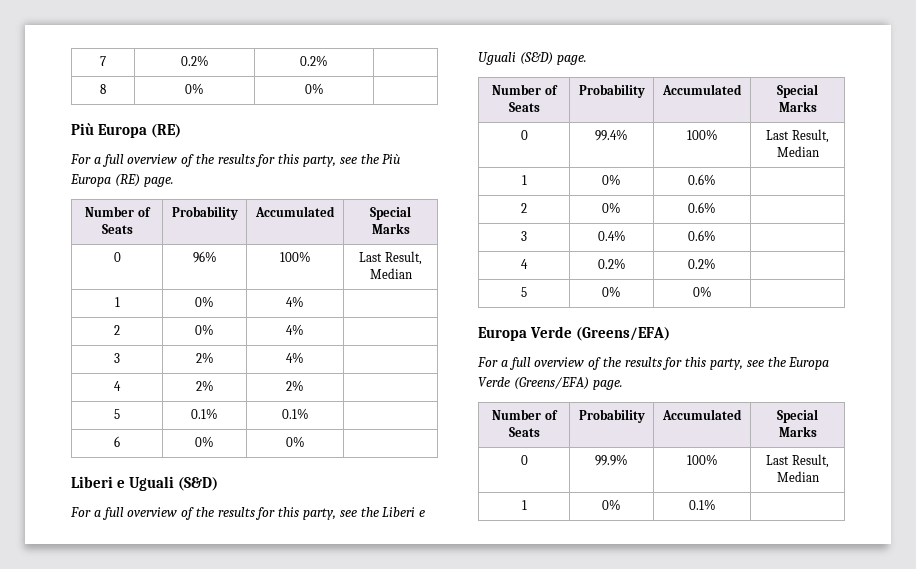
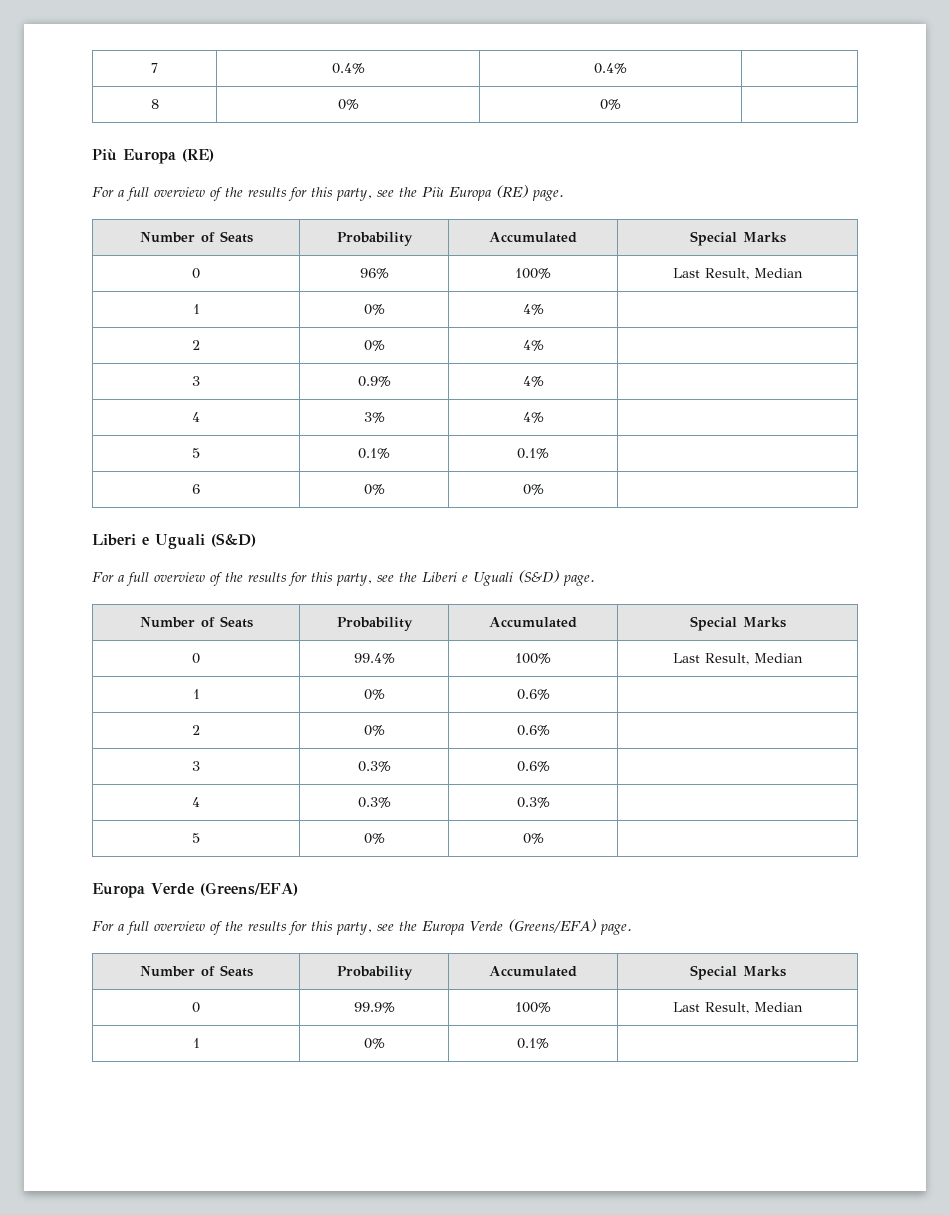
- 7 | 0.2% | 0.2% |
+ 7 | 0.4% | 0.4% |
- 3 | 2% | 4% |
+ 3 | 0.9% | 4% |
- 4 | 2% | 2% |
+ 4 | 3% | 4% |
- 3 | 0.4% | 0.6% |
+ 3 | 0.3% | 0.6% |
- 4 | 0.2% | 0.2% |
+ 4 | 0.3% | 0.3% |

